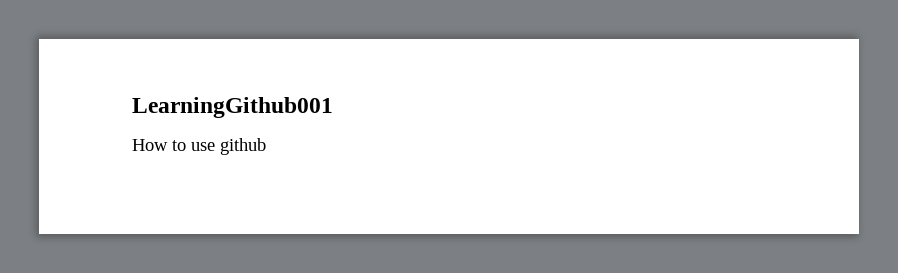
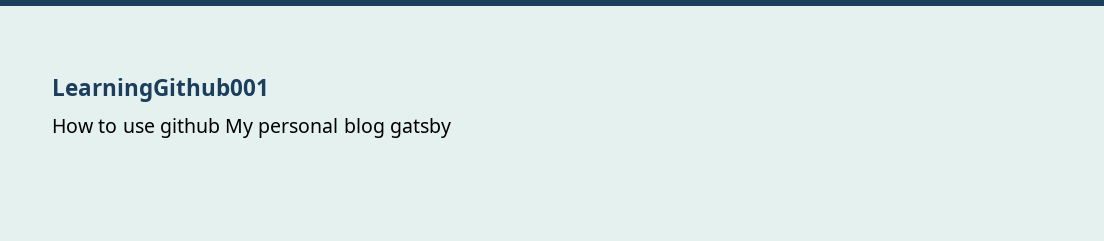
- How to use github
+ How to use github My personal blog gatsby

